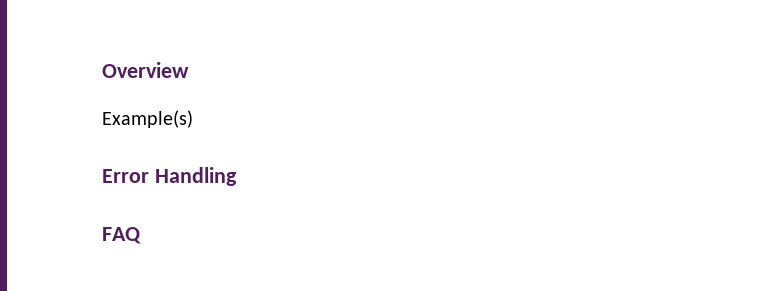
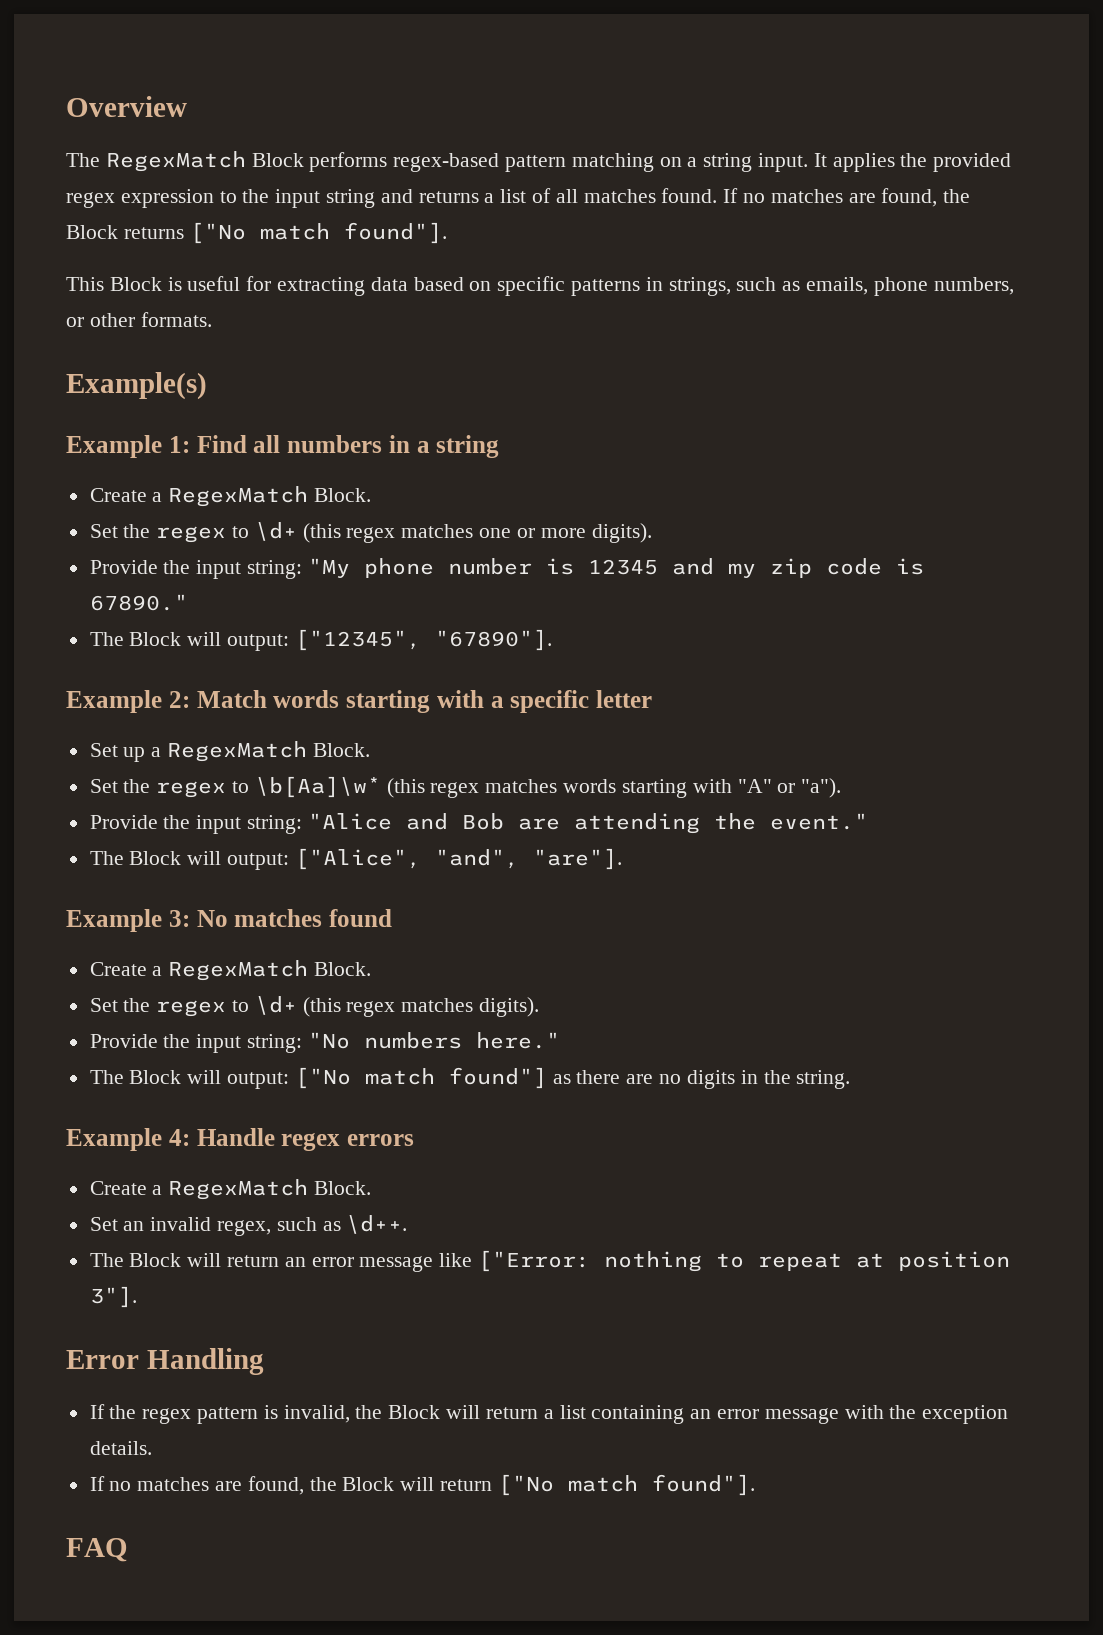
+ The RegexMatch Block performs regex-based pattern matching on a string input. It applies the provided regex expression to the input string and returns a list of all matches found. If no matches are found, the Block returns ["No match found"].
+ This Block is useful for extracting data based on specific patterns in strings, such as emails, phone numbers, or other formats.
  Example(s)
+ Example 1: Find all numbers in a string
+ Create a RegexMatch Block.
+ Set the regex to \d+ (this regex matches one or more digits).
+ Provide the input string: "My phone number is 12345 and my zip code is 67890."
+ The Block will output: ["12345", "67890"].
+ Example 2: Match words starting with a specific letter
+ Set up a RegexMatch Block.
+ Set the regex to \b[Aa]\w* (this regex matches words starting with "A" or "a").
+ Provide the input string: "Alice and Bob are attending the event."
+ The Block will output: ["Alice", "and", "are"].
+ Example 3: No matches found
+ Create a RegexMatch Block.
+ Set the regex to \d+ (this regex matches digits).
+ Provide the input string: "No numbers here."
+ The Block will output: ["No match found"] as there are no digits in the string.
+ Example 4: Handle regex errors
+ Create a RegexMatch Block.
+ Set an invalid regex, such as \d++.
+ The Block will return an error message like ["Error: nothing to repeat at position 3"].
  Error Handling
+ If the regex pattern is invalid, the Block will return a list containing an error message with the exception details.
+ If no matches are found, the Block will return ["No match found"].

